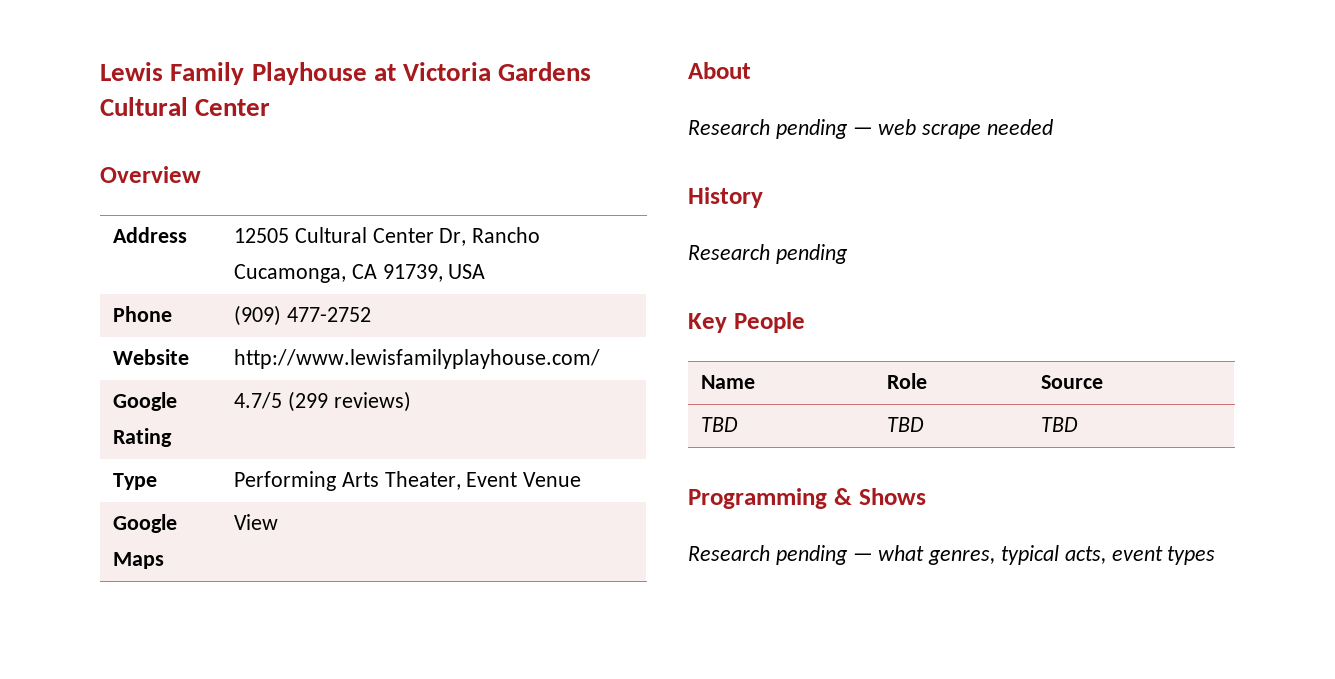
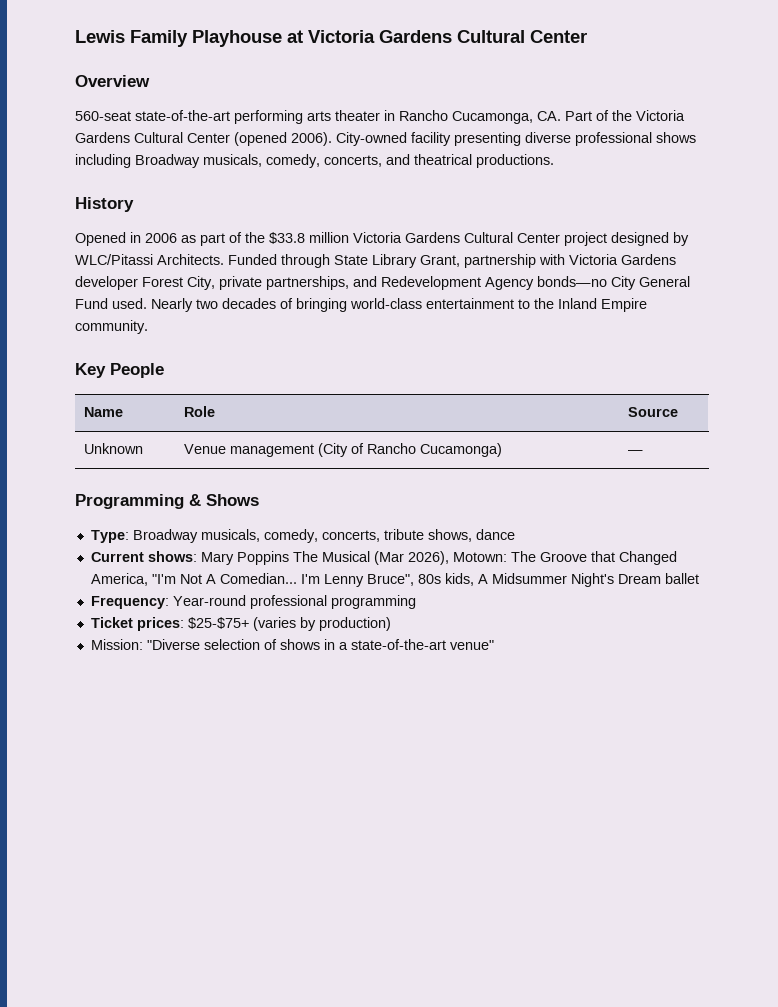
- Address | 12505 Cultural Center Dr, Rancho Cucamonga, CA 91739, USA
- Phone | (909) 477-2752
- Website | http://www.lewisfamilyplayhouse.com/
- Google Rating | 4.7/5 (299 reviews)
- Type | Performing Arts Theater, Event Venue
- Google Maps | View
- About
- Research pending — web scrape needed
+ 560-seat state-of-the-art performing arts theater in Rancho Cucamonga, CA. Part of the Victoria Gardens Cultural Center (opened 2006). City-owned facility presenting diverse professional shows including Broadway musicals, comedy, concerts, and theatrical productions.
  History
- Research pending
+ Opened in 2006 as part of the $33.8 million Victoria Gardens Cultural Center project designed by WLC/Pitassi Architects. Funded through State Library Grant, partnership with Victoria Gardens developer Forest City, private partnerships, and Redevelopment Agency bonds—no City General Fund used. Nearly two decades of bringing world-class entertainment to the Inland Empire community.
- TBD | TBD | TBD
+ Unknown | Venue management (City of Rancho Cucamonga) | —
  Programming & Shows
- Research pending — what genres, typical acts, event types
+ Type: Broadway musicals, comedy, concerts, tribute shows, dance
+ Current shows: Mary Poppins The Musical (Mar 2026), Motown: The Groove that Changed America, "I'm Not A Comedian... I'm Lenny Bruce", 80s kids, A Midsummer Night's Dream ballet
+ Frequency: Year-round professional programming
+ Ticket prices: $25-$75+ (varies by production)
+ Mission: "Diverse selection of shows in a state-of-the-art venue"

